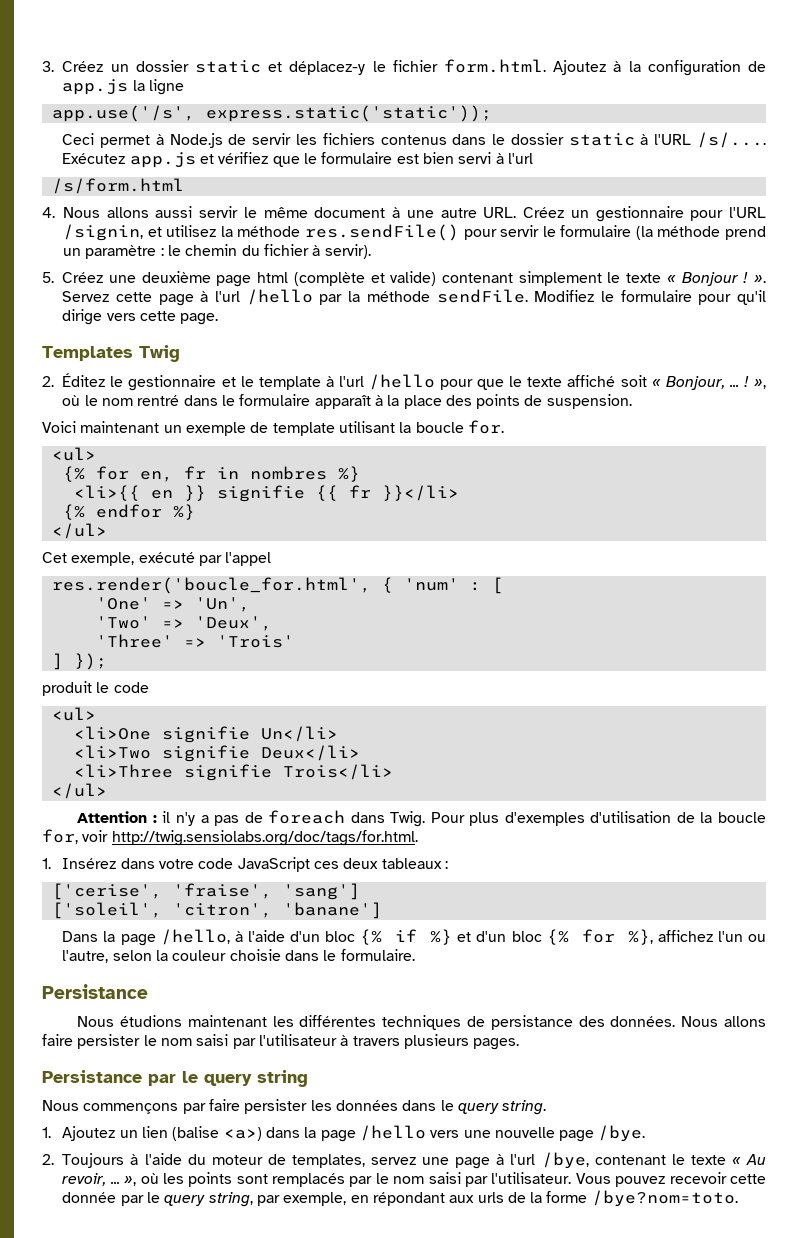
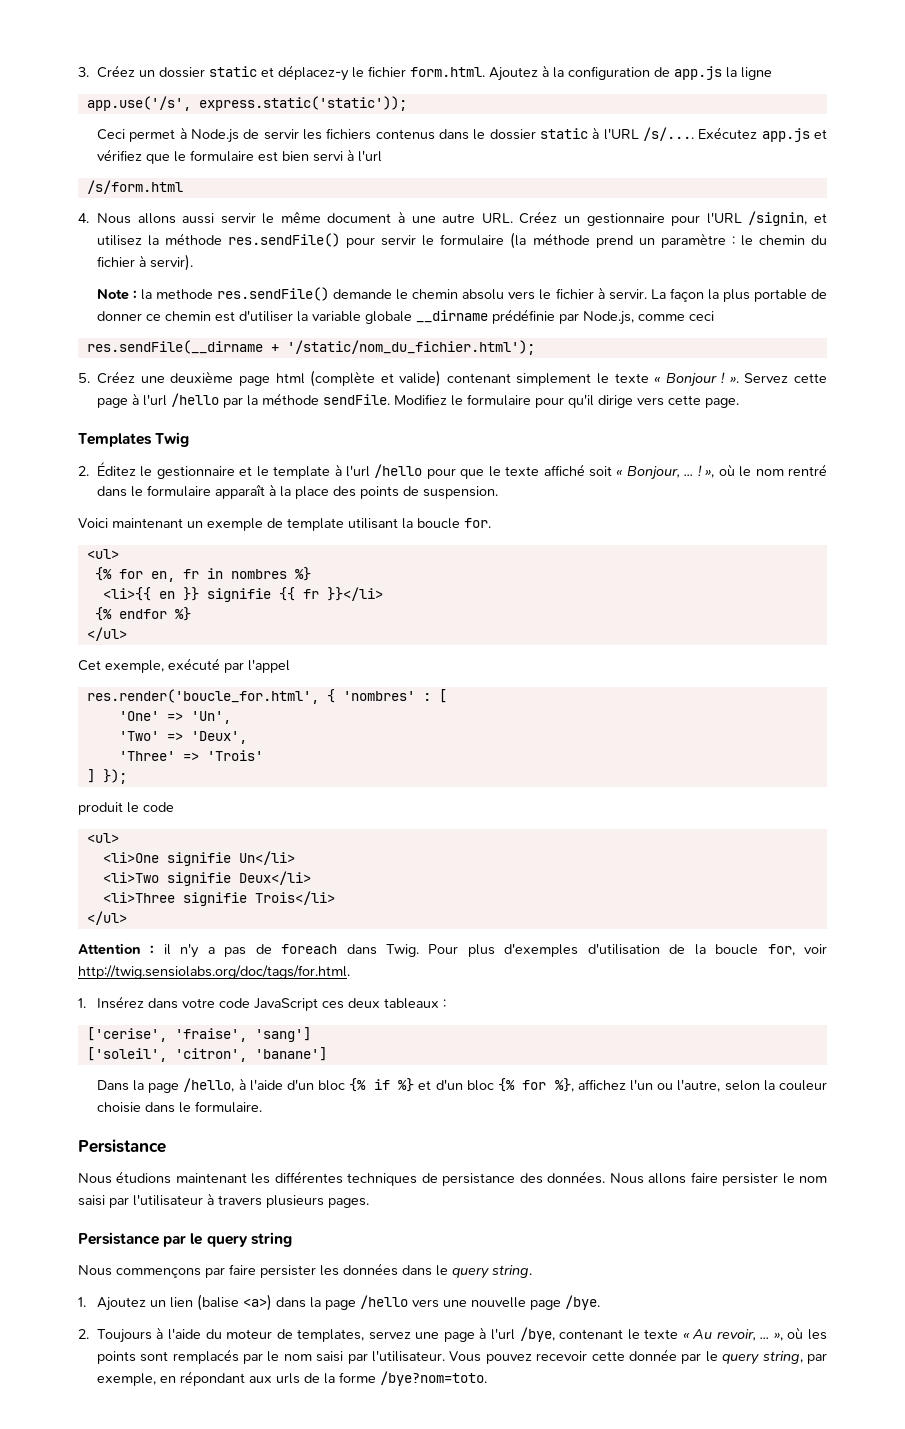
+ Note : la methode res.sendFile() demande le chemin absolu vers le fichier à servir. La façon la plus portable de donner ce chemin est d'utiliser la variable globale __dirname prédéfinie par Node.js, comme ceci
+ res.sendFile(__dirname + '/static/nom_du_fichier.html');
- res.render('boucle_for.html', { 'num' : [
+ res.render('boucle_for.html', { 'nombres' : [

